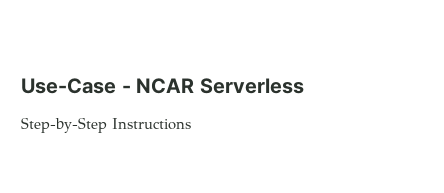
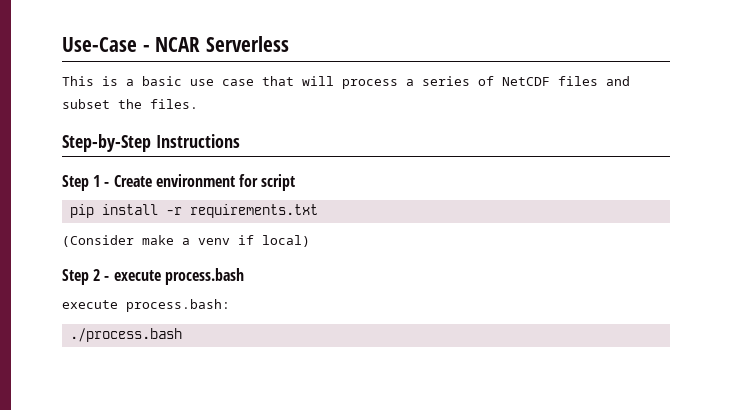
+ This is a basic use case that will process a series of NetCDF files and subset the files.
  Step-by-Step Instructions
+ Step 1 - Create environment for script
+ pip install -r requirements.txt
+ (Consider make a venv if local)
+ Step 2 - execute process.bash
+ execute process.bash:
+ ./process.bash

